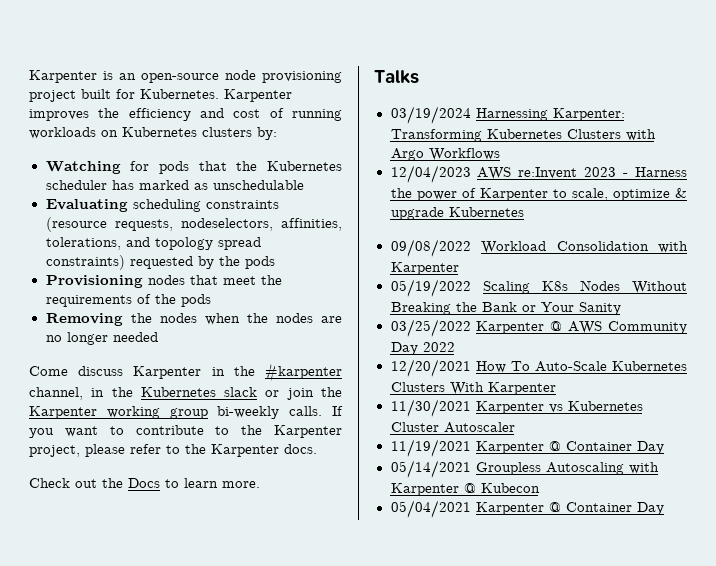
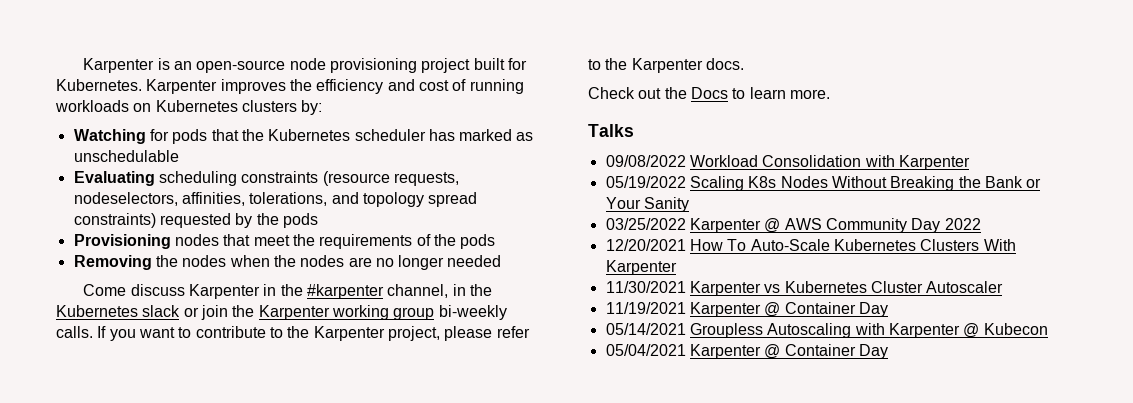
- 03/19/2024 Harnessing Karpenter: Transforming Kubernetes Clusters with Argo Workflows
- 12/04/2023 AWS re:Invent 2023 - Harness the power of Karpenter to scale, optimize & upgrade Kubernetes

